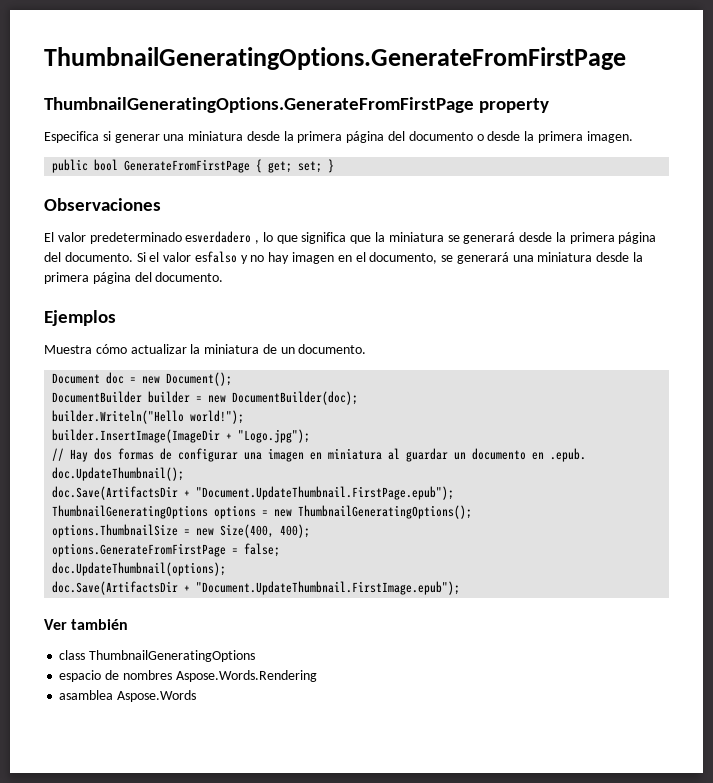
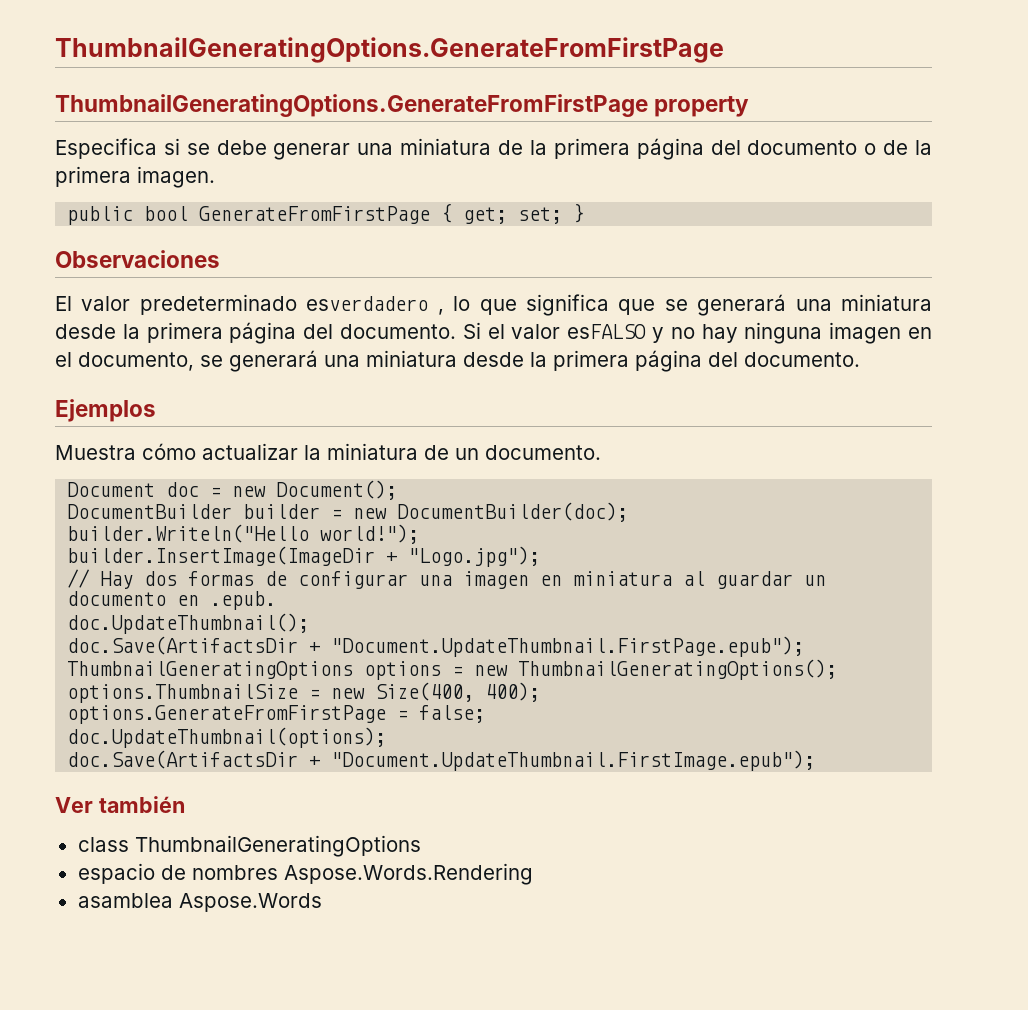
- Especifica si generar una miniatura desde la primera página del documento o desde la primera imagen.
+ Especifica si se debe generar una miniatura de la primera página del documento o de la primera imagen.
- El valor predeterminado esverdadero , lo que significa que la miniatura se generará desde la primera página del documento.
+ El valor predeterminado esverdadero , lo que significa que se generará una miniatura desde la primera página del documento.
- Si el valor esfalso y no hay imagen en el documento, se generará una miniatura desde la primera página del documento.
+ Si el valor esFALSO y no hay ninguna imagen en el documento, se generará una miniatura desde la primera página del documento.

